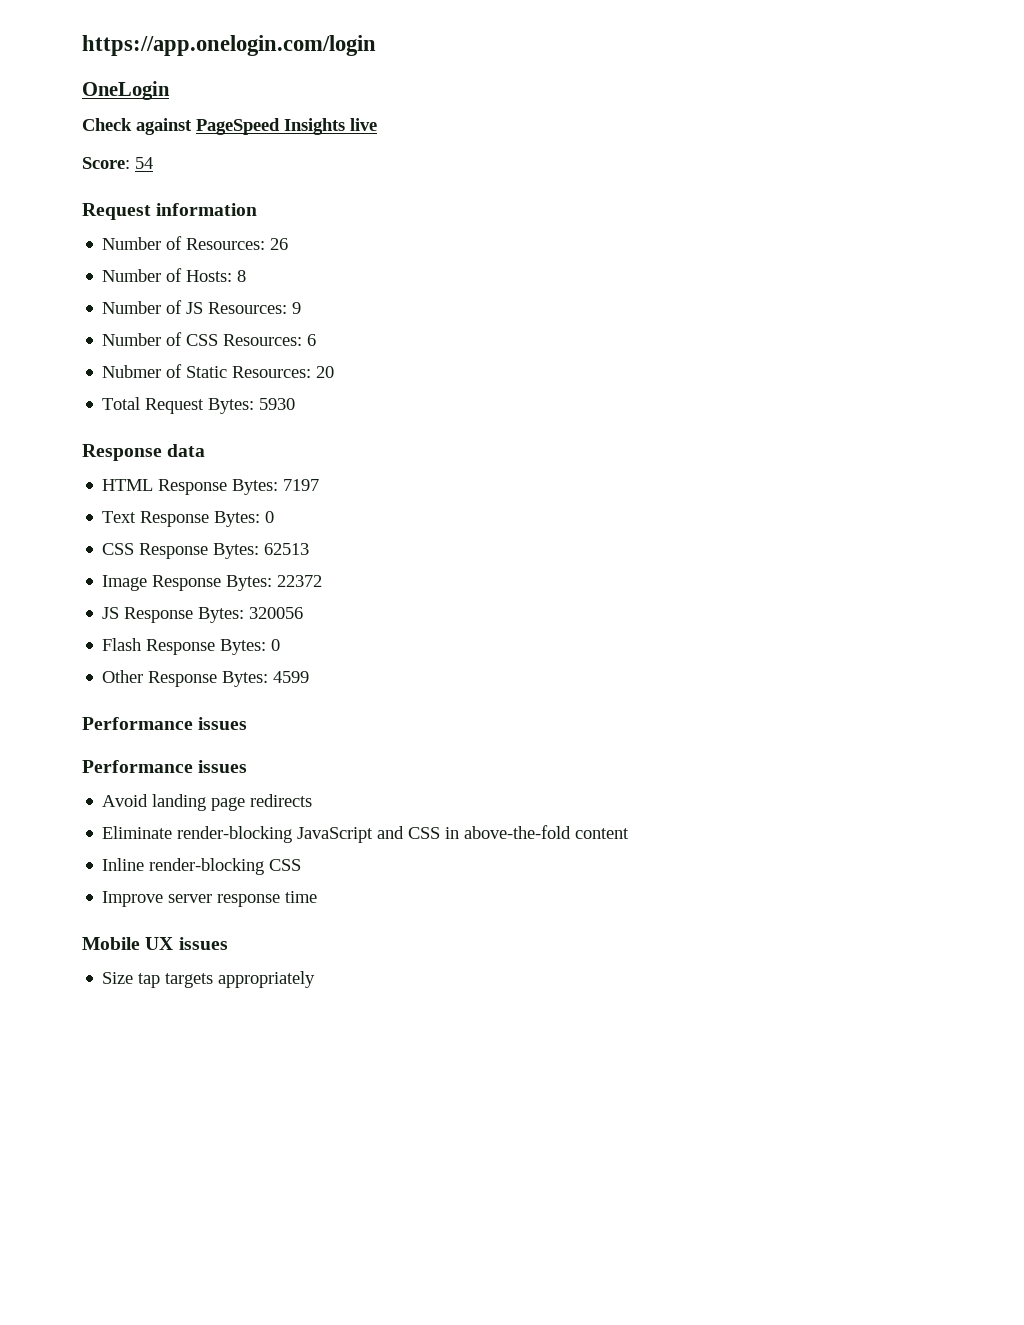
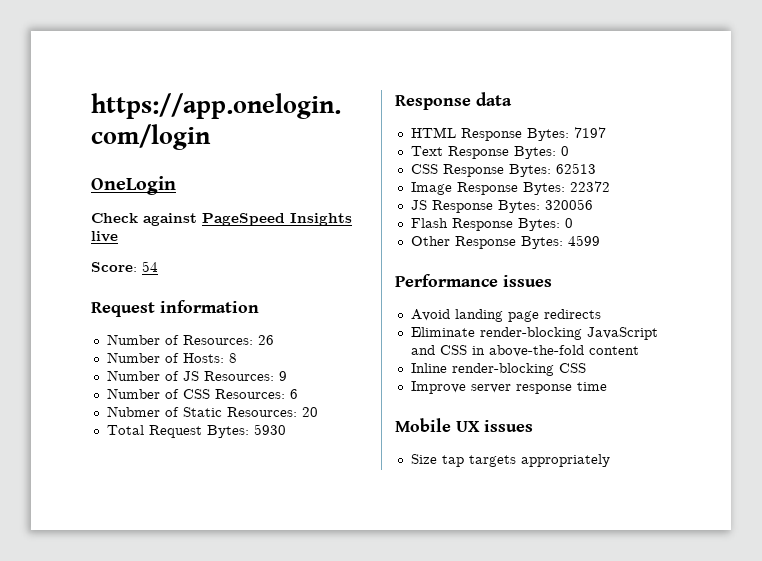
  Other Response Bytes: 4599
- Performance issues

